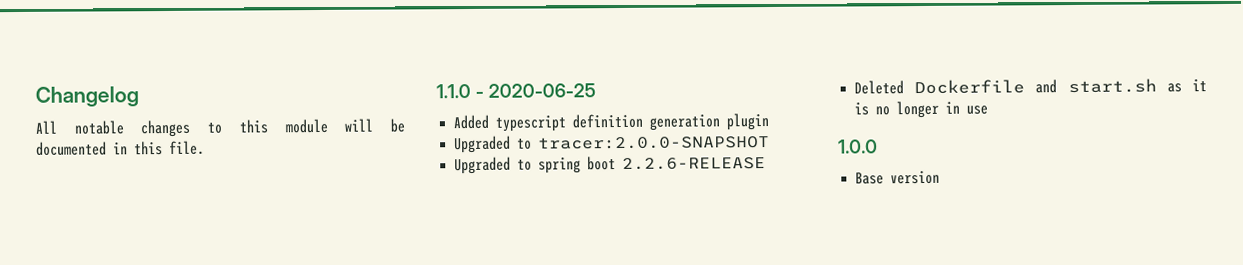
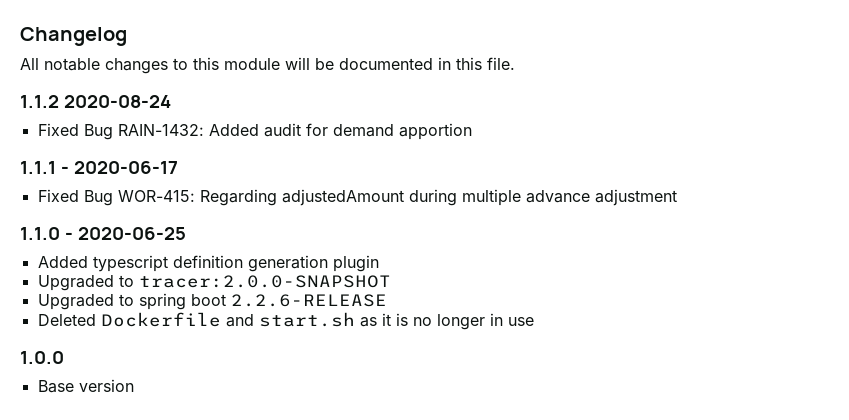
+ 1.1.2 2020-08-24
+ Fixed Bug RAIN-1432: Added audit for demand apportion
+ 1.1.1 - 2020-06-17
+ Fixed Bug WOR-415: Regarding adjustedAmount during multiple advance adjustment

